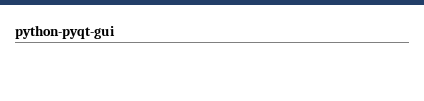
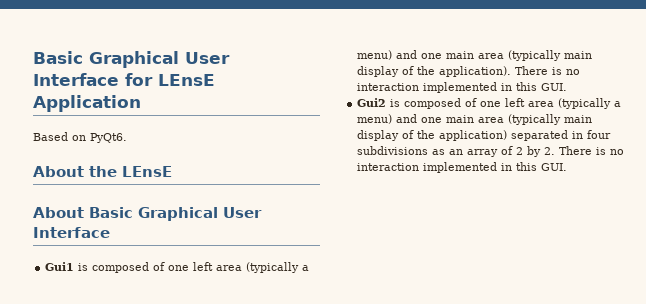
- python-pyqt-gui
+ Basic Graphical User Interface for LEnsE Application
+ Based on PyQt6.
+ About the LEnsE
+ About Basic Graphical User Interface
+ Gui1 is composed of one left area (typically a menu) and one main area (typically main display of the application). There is no interaction implemented in this GUI.
+ Gui2 is composed of one left area (typically a menu) and one main area (typically main display of the application) separated in four subdivisions as an array of 2 by 2. There is no interaction implemented in this GUI.

